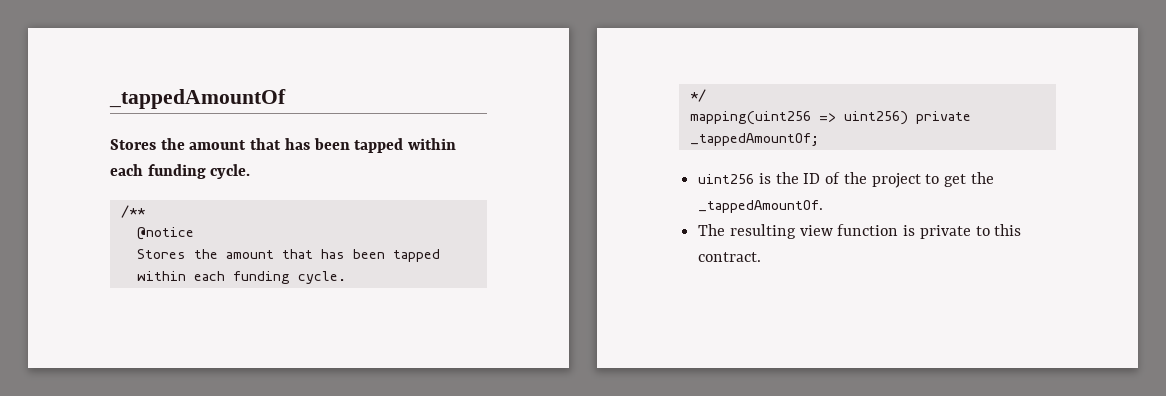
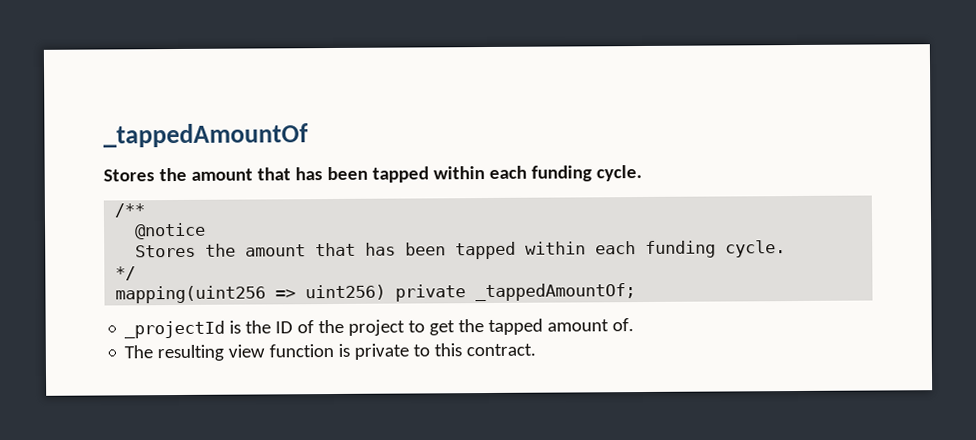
- uint256 is the ID of the project to get the _tappedAmountOf.
+ _projectId is the ID of the project to get the tapped amount of.

